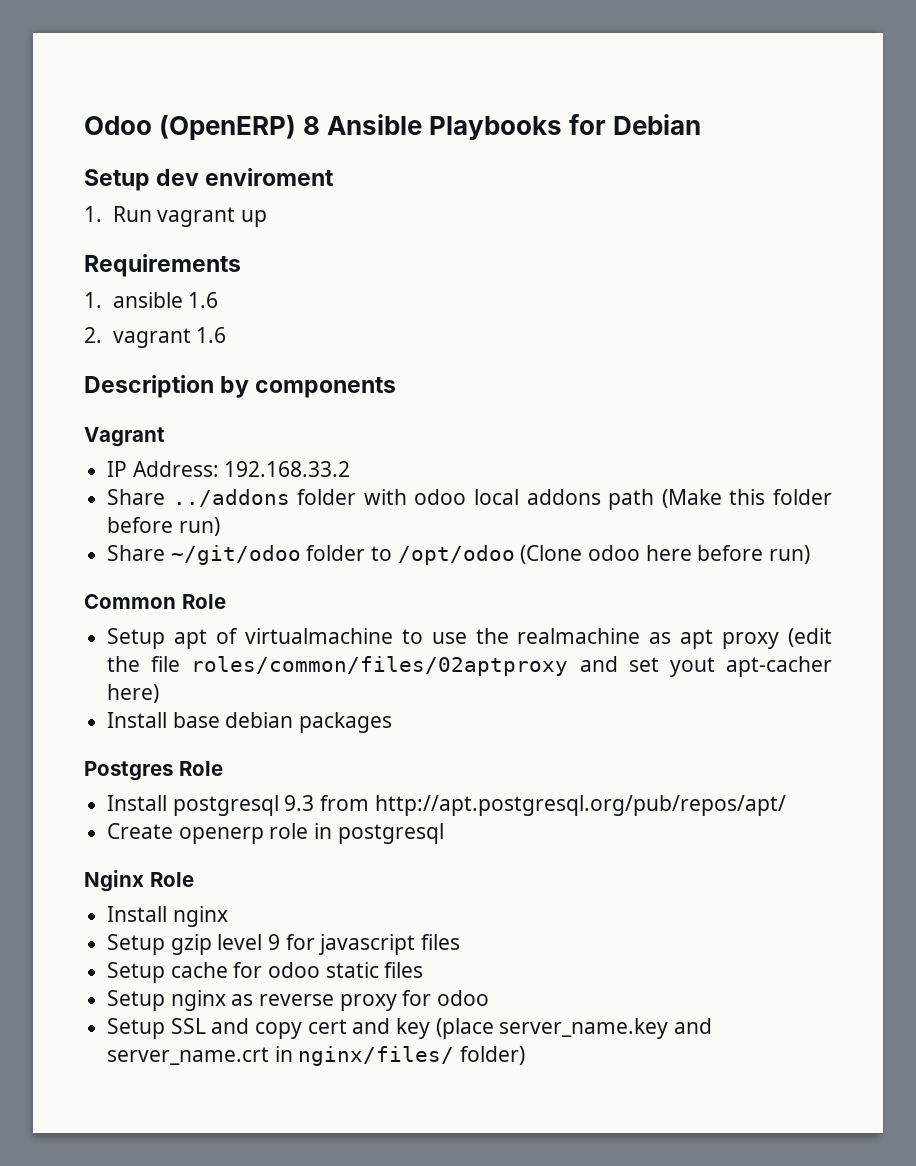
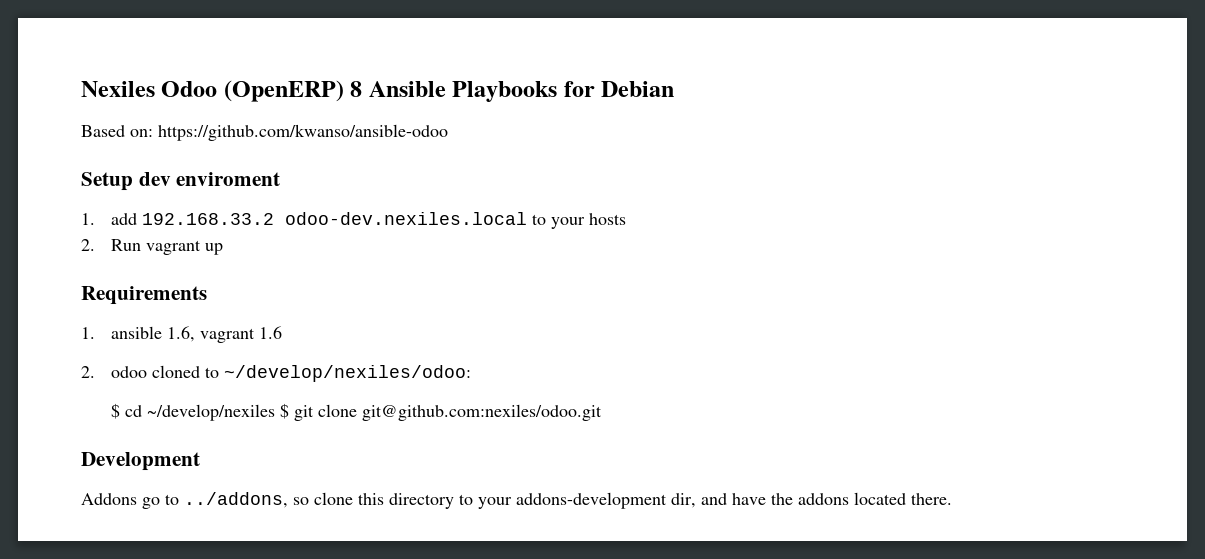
- Odoo (OpenERP) 8 Ansible Playbooks for Debian
+ Nexiles Odoo (OpenERP) 8 Ansible Playbooks for Debian
+ Based on: https://github.com/kwanso/ansible-odoo
- 1. Run vagrant up
+ 1. add 192.168.33.2 odoo-dev.nexiles.local to your hosts
+ 2. Run vagrant up
- 1. ansible 1.6
+ 1. ansible 1.6, vagrant 1.6
- 2. vagrant 1.6
- Description by components
- Vagrant
- IP Address: 192.168.33.2
- Share ../addons folder with odoo local addons path (Make this folder before run)
- Share ~/git/odoo folder to /opt/odoo (Clone odoo here before run)
- Common Role
- Setup apt of virtualmachine to use the realmachine as apt proxy (edit the file roles/common/files/02aptproxy and set yout apt-cacher here)
- Install base debian packages
- Postgres Role
- Install postgresql 9.3 from http://apt.postgresql.org/pub/repos/apt/
- Create openerp role in postgresql
- Nginx Role
- Install nginx
- Setup gzip level 9 for javascript files
- Setup cache for odoo static files
- Setup nginx as reverse proxy for odoo
- Setup SSL and copy cert and key (place server_name.key and server_name.crt in nginx/files/ folder)
+ 2. odoo cloned to ~/develop/nexiles/odoo:
+ $ cd ~/develop/nexiles $ git clone git@github.com:nexiles/odoo.git
+ Development
+ Addons go to ../addons, so clone this directory to your addons-development dir, and have the addons located there.

